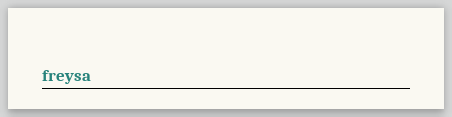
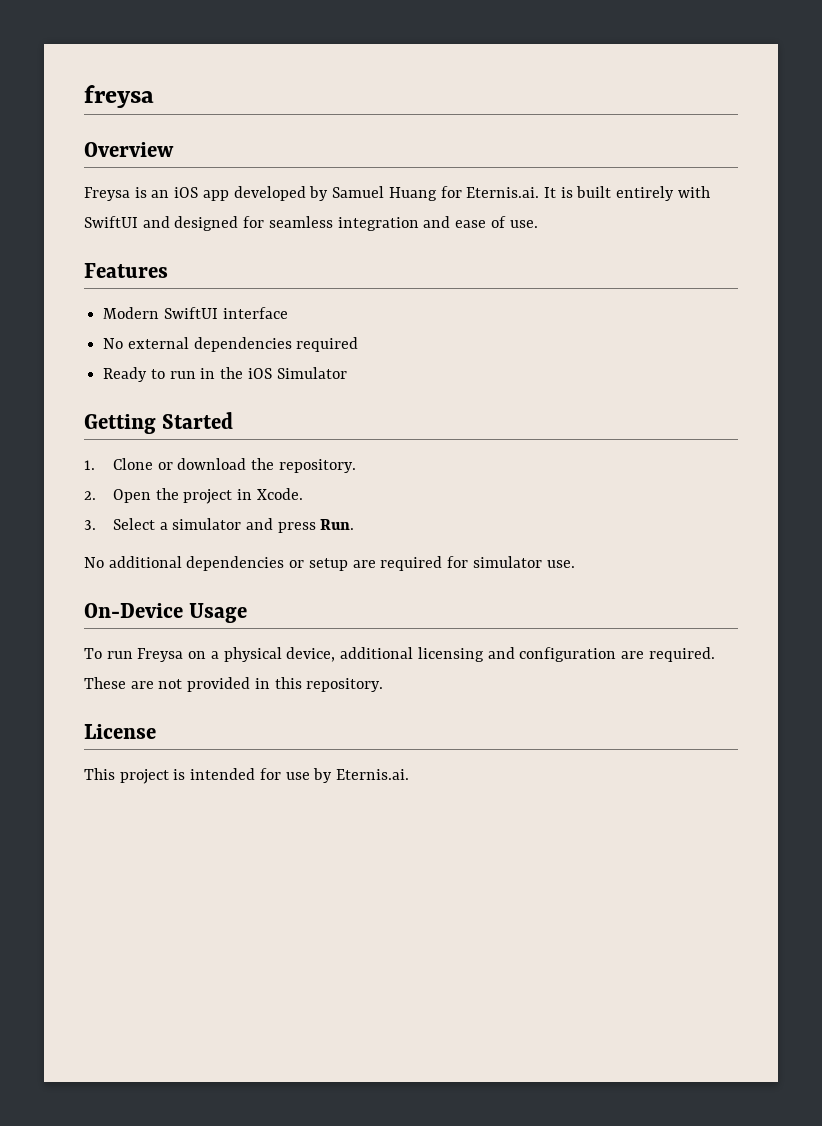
+ Overview
+ Freysa is an iOS app developed by Samuel Huang for Eternis.ai. It is built entirely with SwiftUI and designed for seamless integration and ease of use.
+ Features
+ Modern SwiftUI interface
+ No external dependencies required
+ Ready to run in the iOS Simulator
+ Getting Started
+ 1. Clone or download the repository.
+ 2. Open the project in Xcode.
+ 3. Select a simulator and press Run.
+ No additional dependencies or setup are required for simulator use.
+ On-Device Usage
+ To run Freysa on a physical device, additional licensing and configuration are required. These are not provided in this repository.
+ License
+ This project is intended for use by Eternis.ai.

